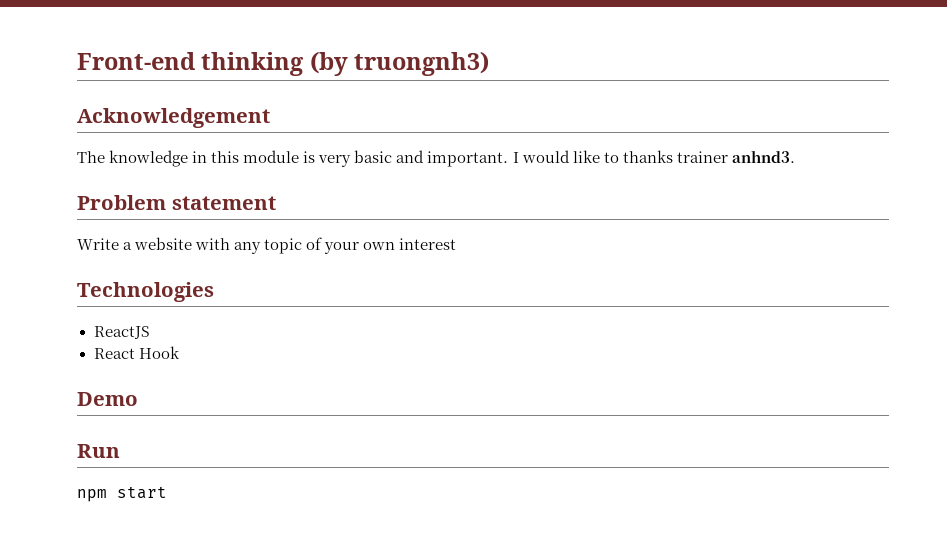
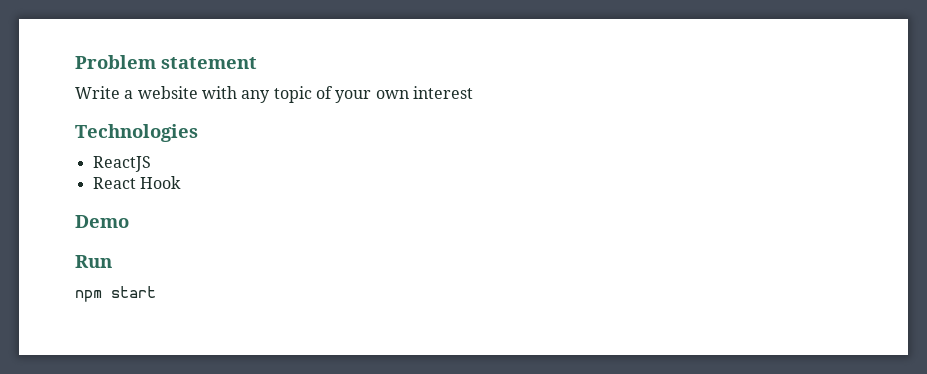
- Front-end thinking (by truongnh3)
- Acknowledgement
- The knowledge in this module is very basic and important. I would like to thanks trainer anhnd3.

